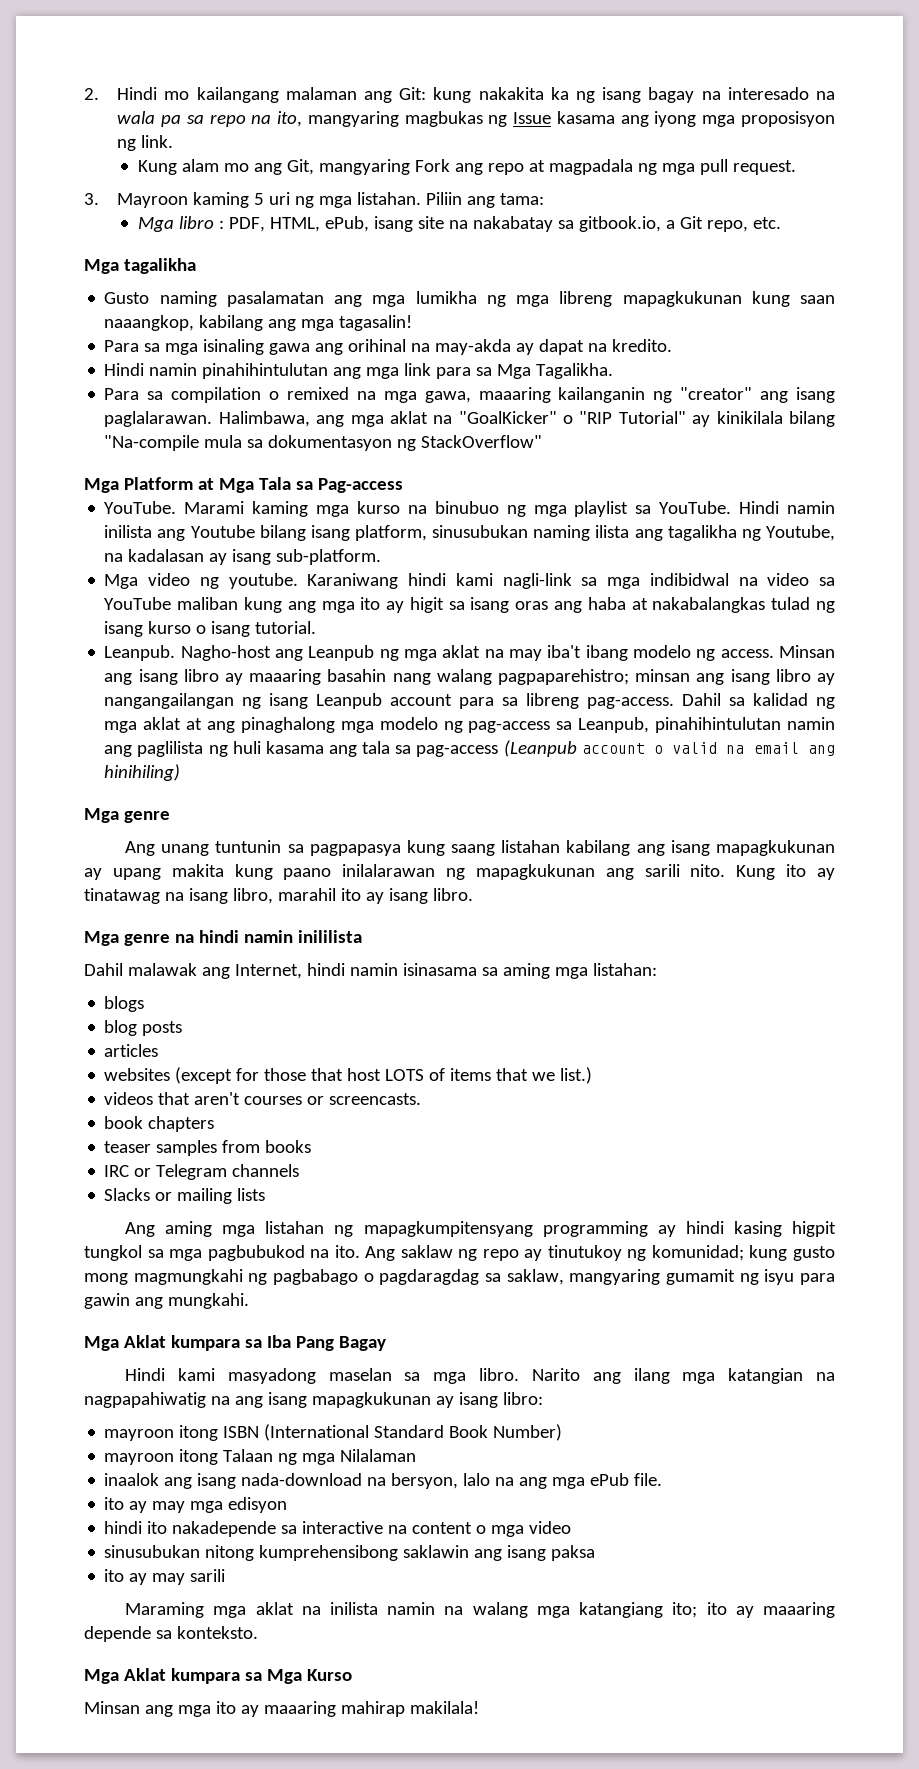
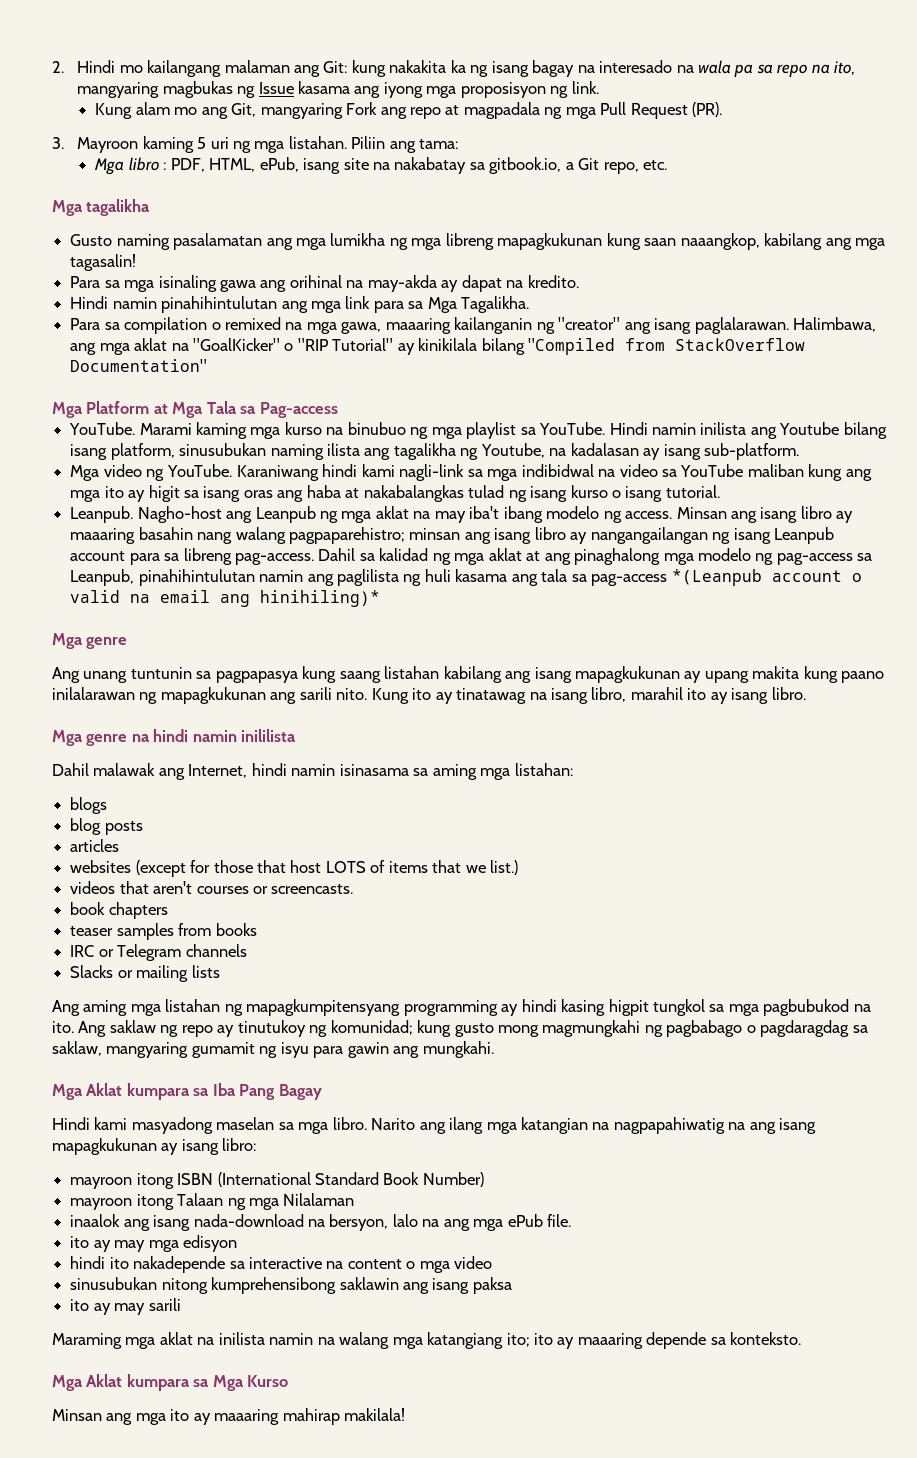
- Kung alam mo ang Git, mangyaring Fork ang repo at magpadala ng mga pull request.
+ Kung alam mo ang Git, mangyaring Fork ang repo at magpadala ng mga Pull Request (PR).
- Halimbawa, ang mga aklat na "GoalKicker" o "RIP Tutorial" ay kinikilala bilang "Na-compile mula sa dokumentasyon ng StackOverflow"
+ Halimbawa, ang mga aklat na "GoalKicker" o "RIP Tutorial" ay kinikilala bilang "Compiled from StackOverflow Documentation"
- Mga video ng youtube.
+ Mga video ng YouTube.
- Dahil sa kalidad ng mga aklat at ang pinaghalong mga modelo ng pag-access sa Leanpub, pinahihintulutan namin ang paglilista ng huli kasama ang tala sa pag-access (Leanpub account o valid na email ang hinihiling)
+ Dahil sa kalidad ng mga aklat at ang pinaghalong mga modelo ng pag-access sa Leanpub, pinahihintulutan namin ang paglilista ng huli kasama ang tala sa pag-access *(Leanpub account o valid na email ang hinihiling)*

